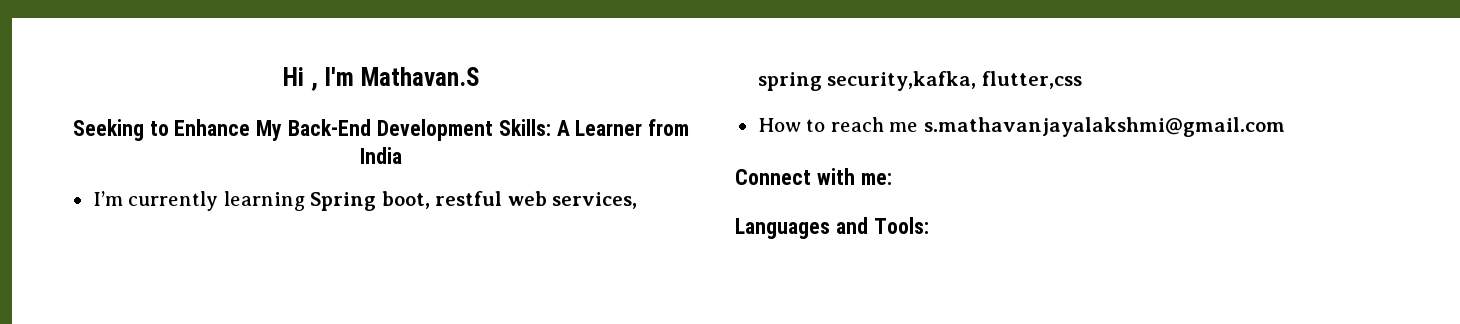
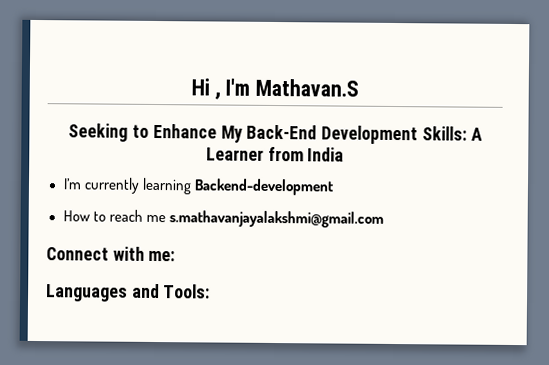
- I’m currently learning Spring boot, restful web services, spring security,kafka, flutter,css
+ I’m currently learning Backend-development

